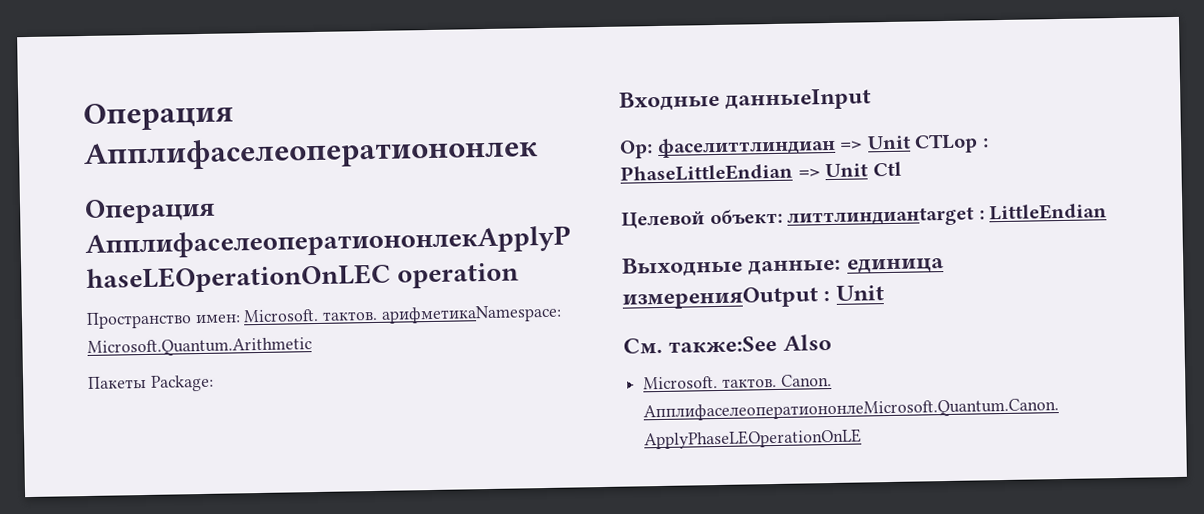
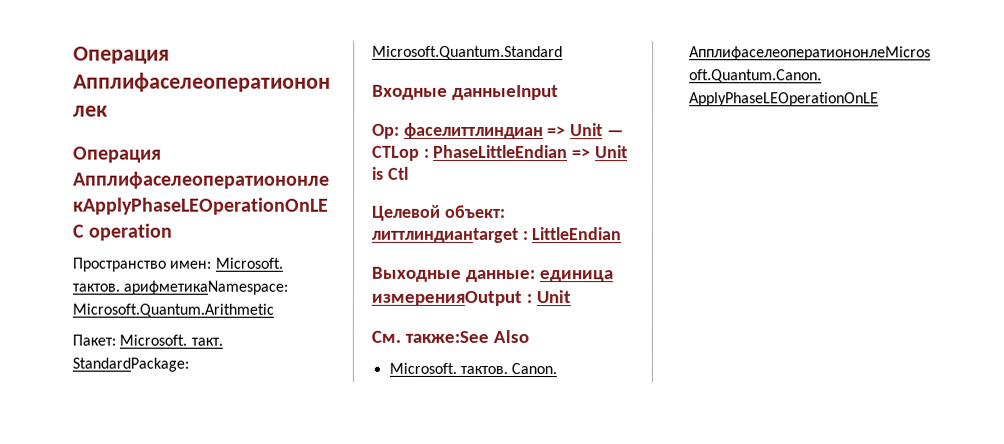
- Пакеты Package:
+ Пакет: Microsoft. такт. StandardPackage: Microsoft.Quantum.Standard
- Op: фаселиттлиндиан => Unit CTLop : PhaseLittleEndian => Unit Ctl
+ Op: фаселиттлиндиан => Unit — CTLop : PhaseLittleEndian => Unit is Ctl

